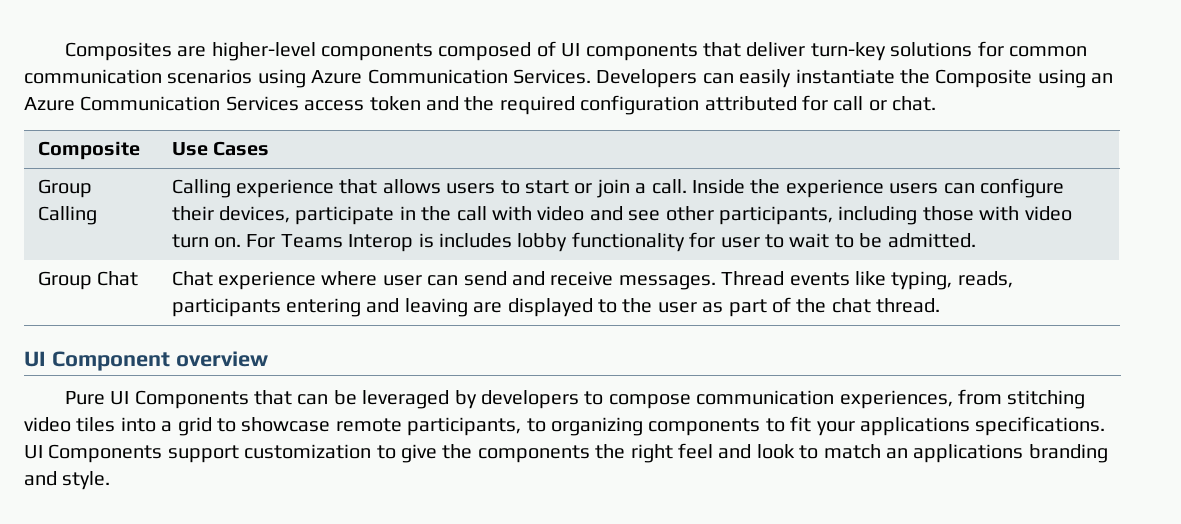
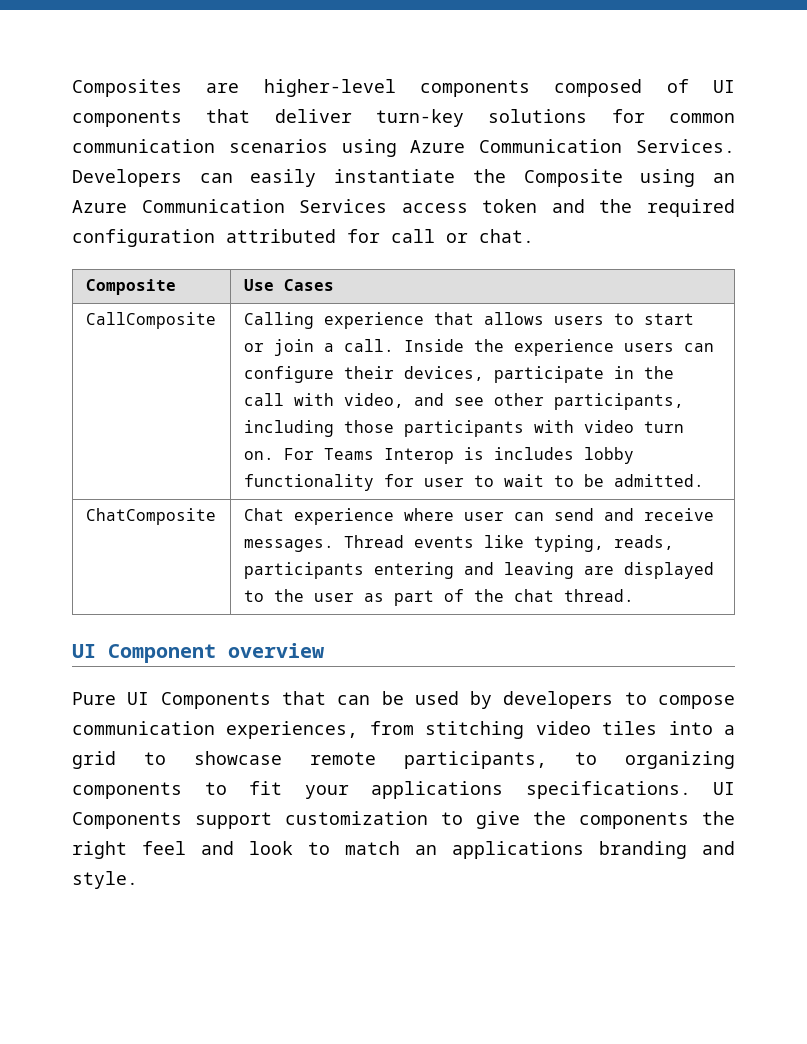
- Group Calling
+ CallComposite
- Inside the experience users can configure their devices, participate in the call with video and see other participants, including those with video turn on.
+ Inside the experience users can configure their devices, participate in the call with video, and see other participants, including those participants with video turn on.
- Group Chat | Chat experience where user can send and receive messages. Thread events like typing, reads, participants entering and leaving are displayed to the user as part of the chat thread.
+ ChatComposite | Chat experience where user can send and receive messages. Thread events like typing, reads, participants entering and leaving are displayed to the user as part of the chat thread.
- Pure UI Components that can be leveraged by developers to compose communication experiences, from stitching video tiles into a grid to showcase remote participants, to organizing components to fit your applications specifications.
+ Pure UI Components that can be used by developers to compose communication experiences, from stitching video tiles into a grid to showcase remote participants, to organizing components to fit your applications specifications.

